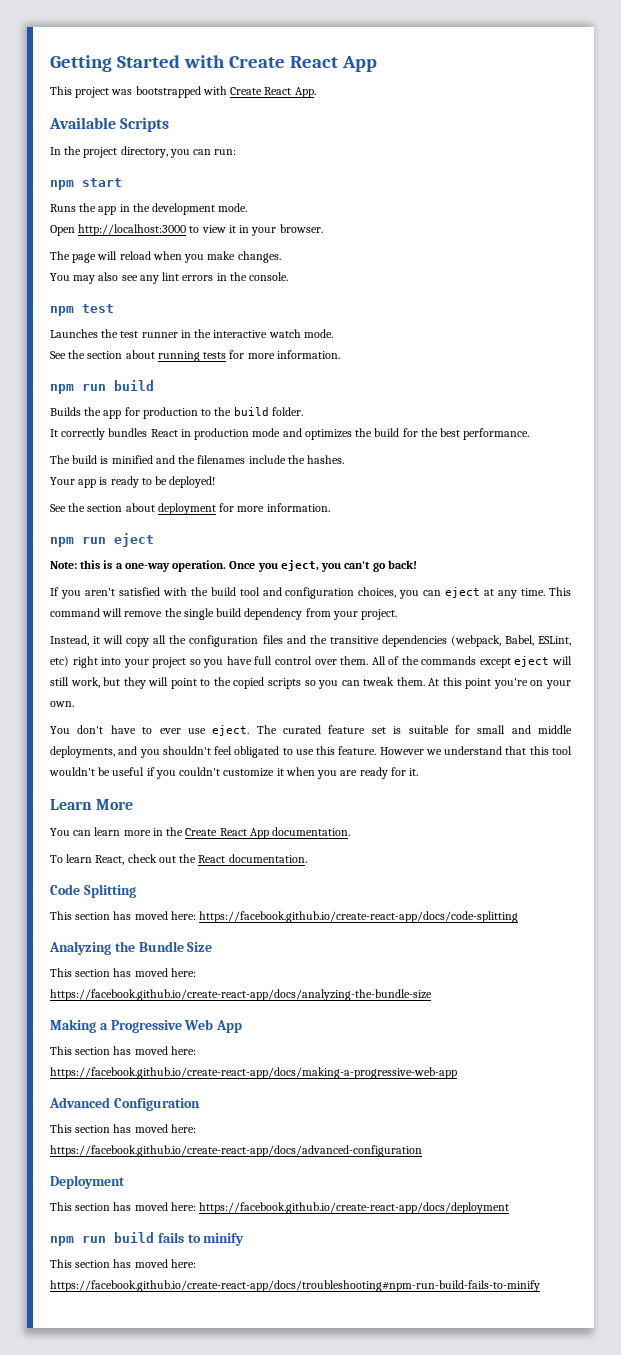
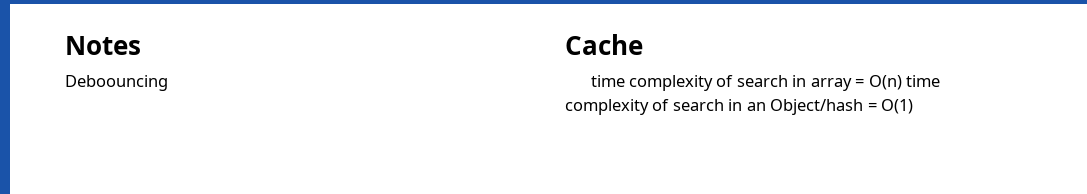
- Getting Started with Create React App
- This project was bootstrapped with Create React App.
- Available Scripts
- In the project directory, you can run:
- npm start
- Runs the app in the development mode.
- Open http://localhost:3000 to view it in your browser.
- The page will reload when you make changes.
- You may also see any lint errors in the console.
- npm test
- Launches the test runner in the interactive watch mode.
- See the section about running tests for more information.
- npm run build
- Builds the app for production to the build folder.
- It correctly bundles React in production mode and optimizes the build for the best performance.
- The build is minified and the filenames include the hashes.
- Your app is ready to be deployed!
- See the section about deployment for more information.
- npm run eject
- Note: this is a one-way operation. Once you eject, you can't go back!
- If you aren't satisfied with the build tool and configuration choices, you can eject at any time. This command will remove the single build dependency from your project.
- Instead, it will copy all the configuration files and the transitive dependencies (webpack, Babel, ESLint, etc) right into your project so you have full control over them. All of the commands except eject will still work, but they will point to the copied scripts so you can tweak them. At this point you're on your own.
- You don't have to ever use eject. The curated feature set is suitable for small and middle deployments, and you shouldn't feel obligated to use this feature. However we understand that this tool wouldn't be useful if you couldn't customize it when you are ready for it.
- Learn More
- You can learn more in the Create React App documentation.
- To learn React, check out the React documentation.
- Code Splitting
- This section has moved here: https://facebook.github.io/create-react-app/docs/code-splitting
- Analyzing the Bundle Size
- This section has moved here: https://facebook.github.io/create-react-app/docs/analyzing-the-bundle-size
- Making a Progressive Web App
- This section has moved here: https://facebook.github.io/create-react-app/docs/making-a-progressive-web-app
- Advanced Configuration
- This section has moved here: https://facebook.github.io/create-react-app/docs/advanced-configuration
- Deployment
- This section has moved here: https://facebook.github.io/create-react-app/docs/deployment
- npm run build fails to minify
- This section has moved here: https://facebook.github.io/create-react-app/docs/troubleshooting#npm-run-build-fails-to-minify
+ Notes
+ Deboouncing
+ Cache
+ time complexity of search in array = O(n) time complexity of search in an Object/hash = O(1)

